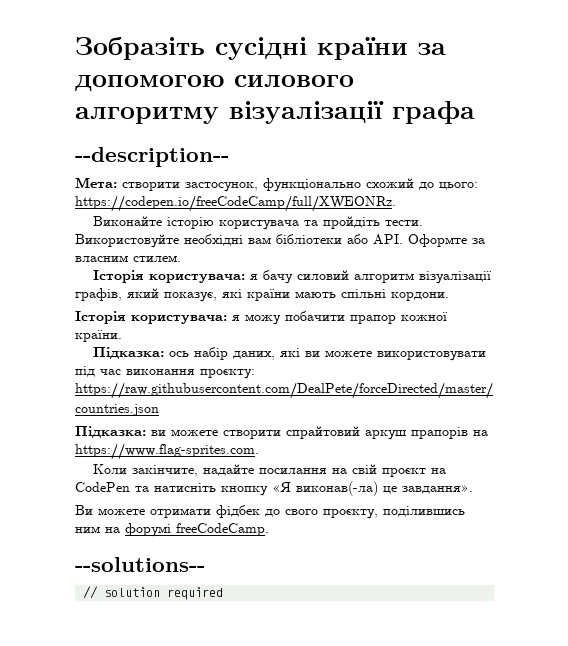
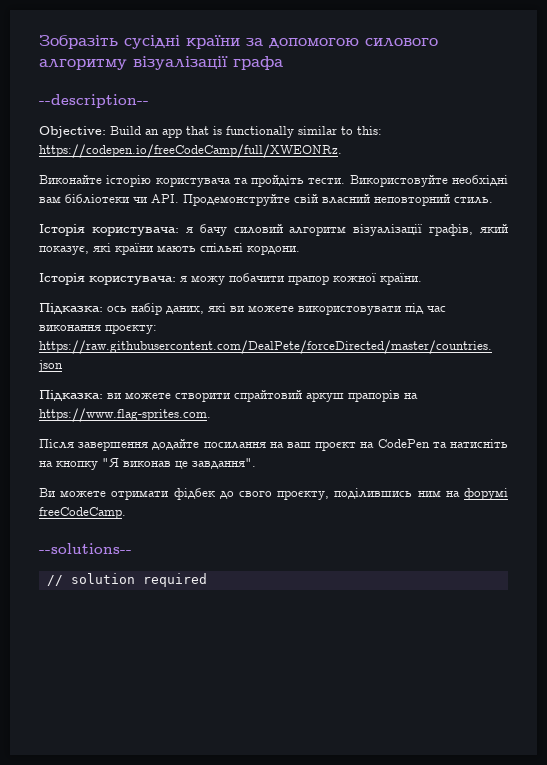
- Мета: створити застосунок, функціонально схожий до цього: https://codepen.io/freeCodeCamp/full/XWEONRz.
+ Objective: Build an app that is functionally similar to this: https://codepen.io/freeCodeCamp/full/XWEONRz.
- Використовуйте необхідні вам бібліотеки або API. Оформте за власним стилем.
+ Використовуйте необхідні вам бібліотеки чи API. Продемонструйте свій власний неповторний стиль.
- Коли закінчите, надайте посилання на свій проєкт на CodePen та натисніть кнопку «Я виконав(-ла) це завдання».
+ Після завершення додайте посилання на ваш проєкт на CodePen та натисніть на кнопку "Я виконав це завдання".

